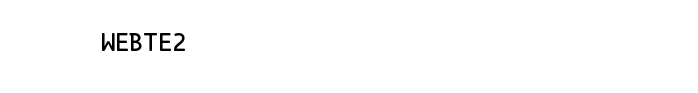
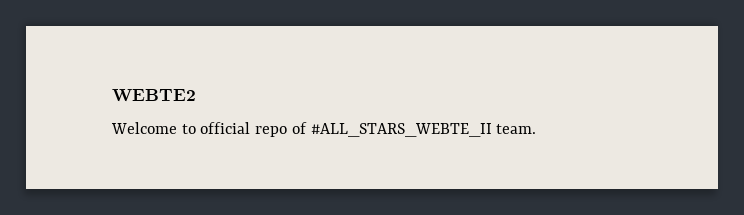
+ Welcome to official repo of #ALL_STARS_WEBTE_II team.

